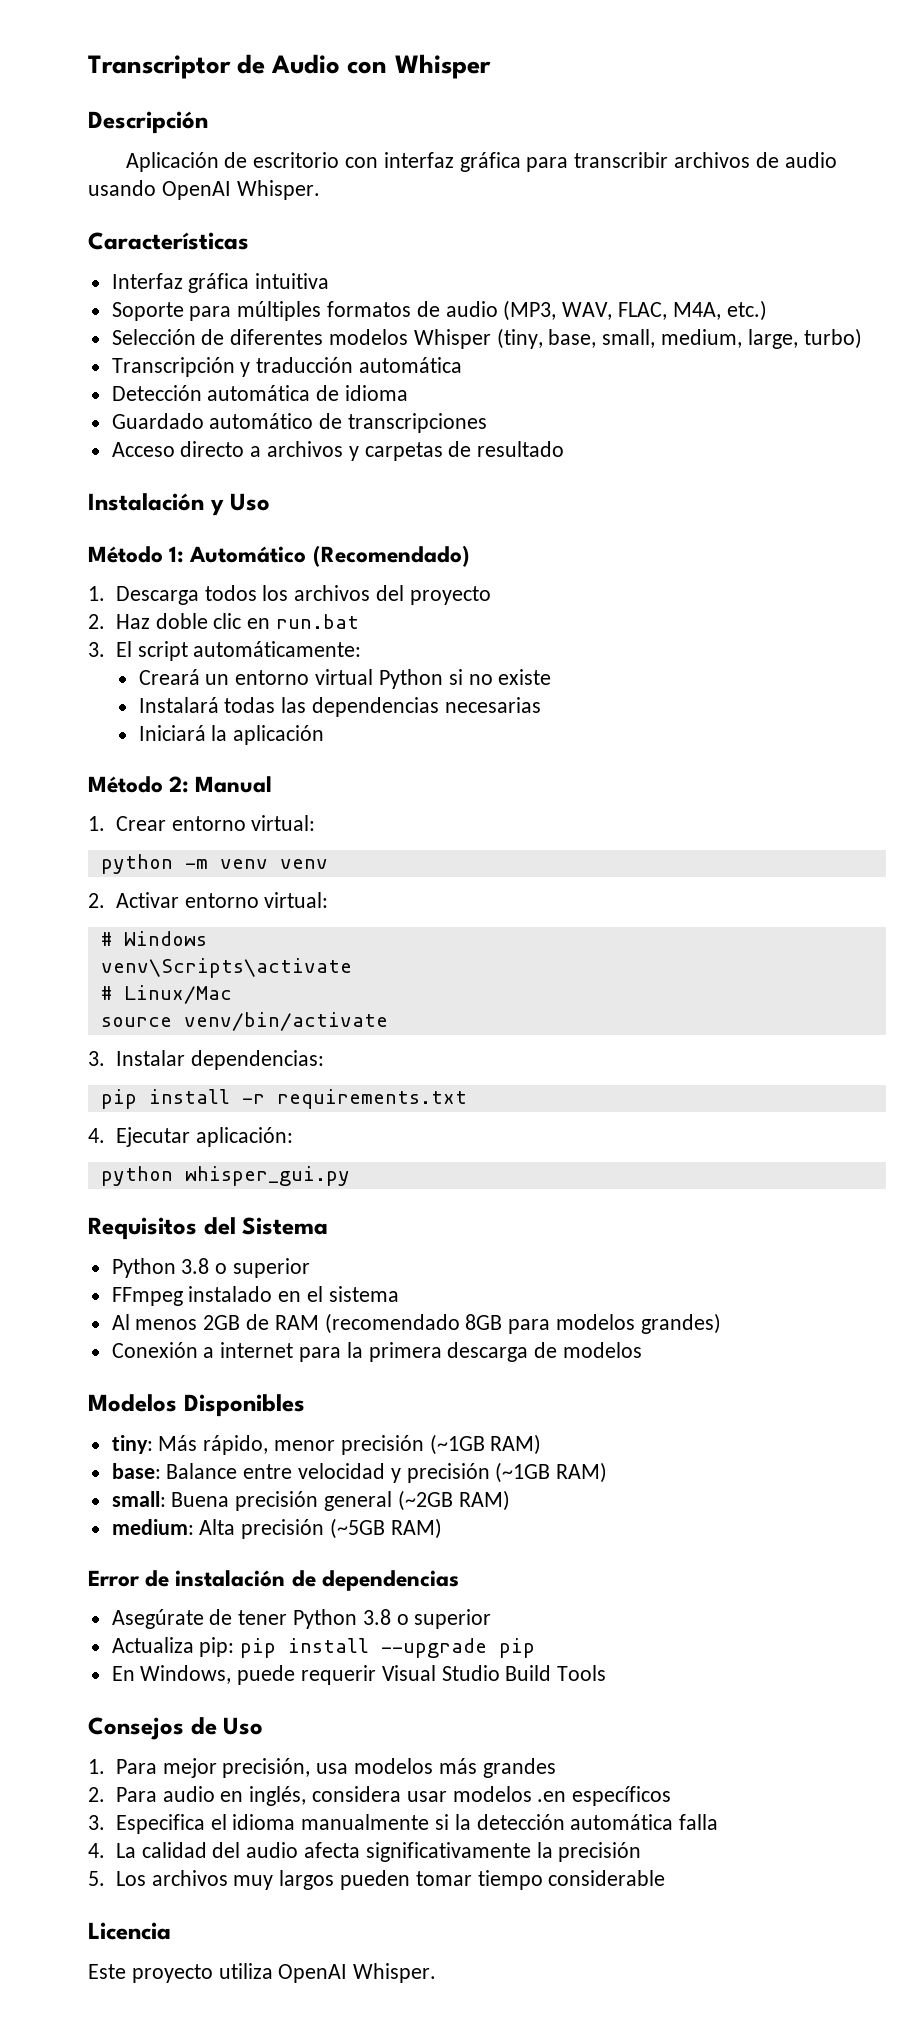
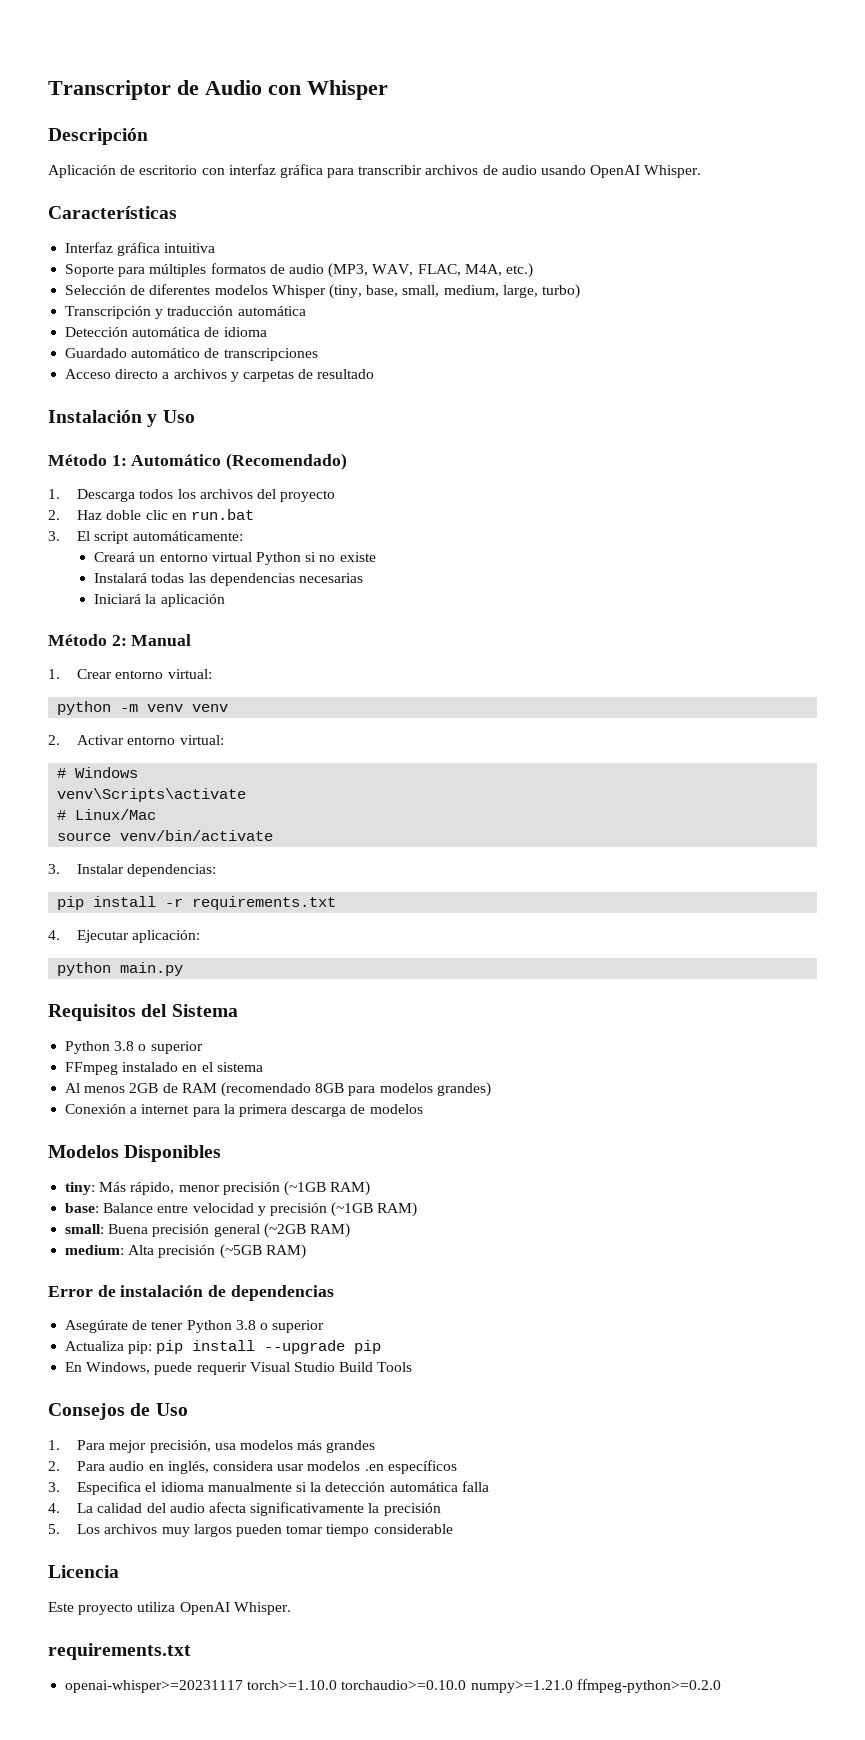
- python whisper_gui.py
+ python main.py
  Este proyecto utiliza OpenAI Whisper.
+ requirements.txt
+ openai-whisper>=20231117 torch>=1.10.0 torchaudio>=0.10.0 numpy>=1.21.0 ffmpeg-python>=0.2.0

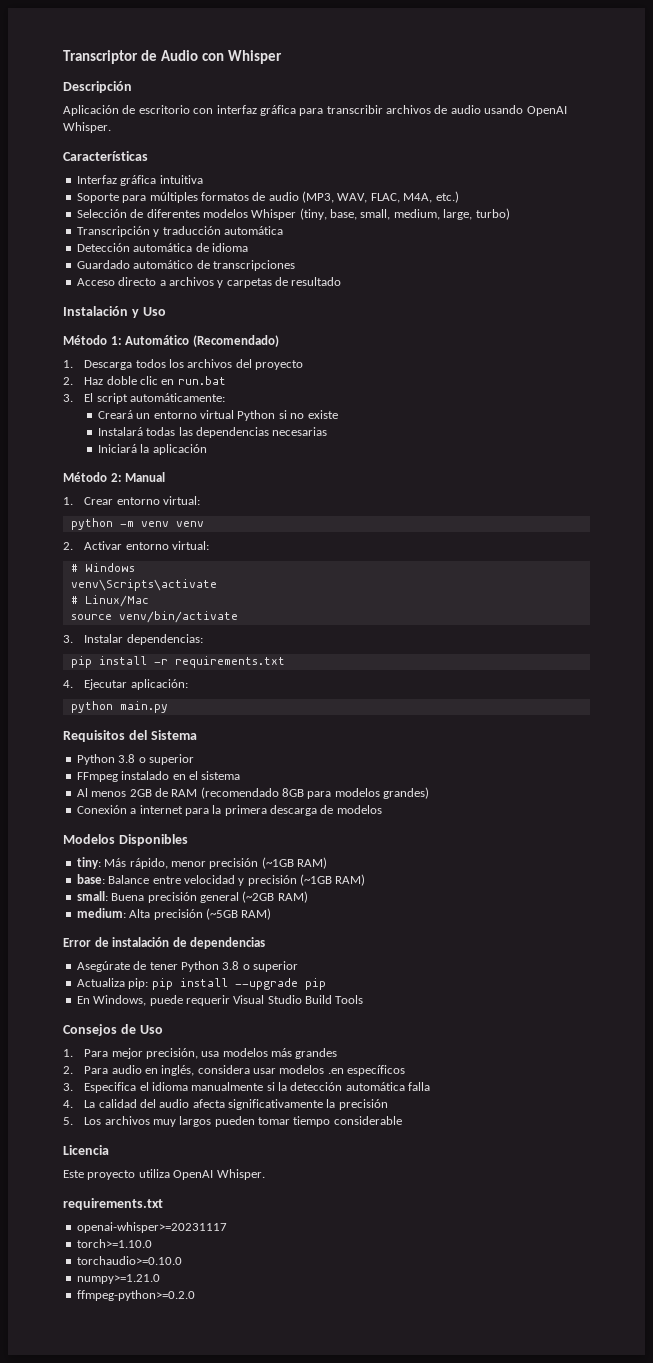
- openai-whisper>=20231117 torch>=1.10.0 torchaudio>=0.10.0 numpy>=1.21.0 ffmpeg-python>=0.2.0
+ openai-whisper>=20231117
+ torch>=1.10.0
+ torchaudio>=0.10.0
+ numpy>=1.21.0
+ ffmpeg-python>=0.2.0

